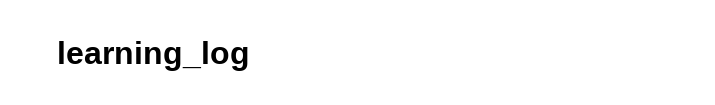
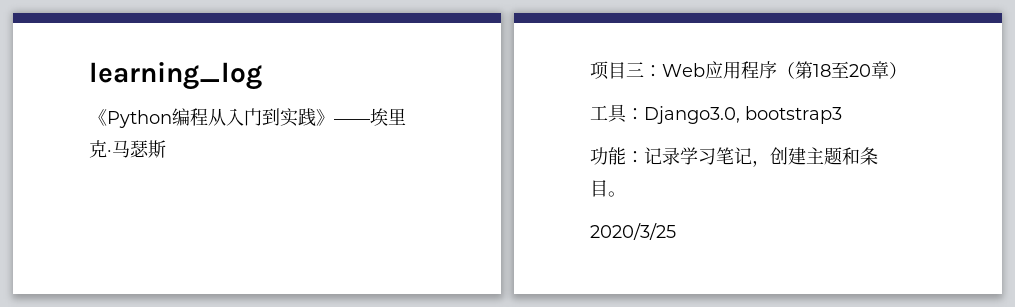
+ 《Python编程从入门到实践》——埃里克·马瑟斯
+ 项目三：Web应用程序（第18至20章）
+ 工具：Django3.0, bootstrap3
+ 功能：记录学习笔记，创建主题和条目。
+ 2020/3/25

